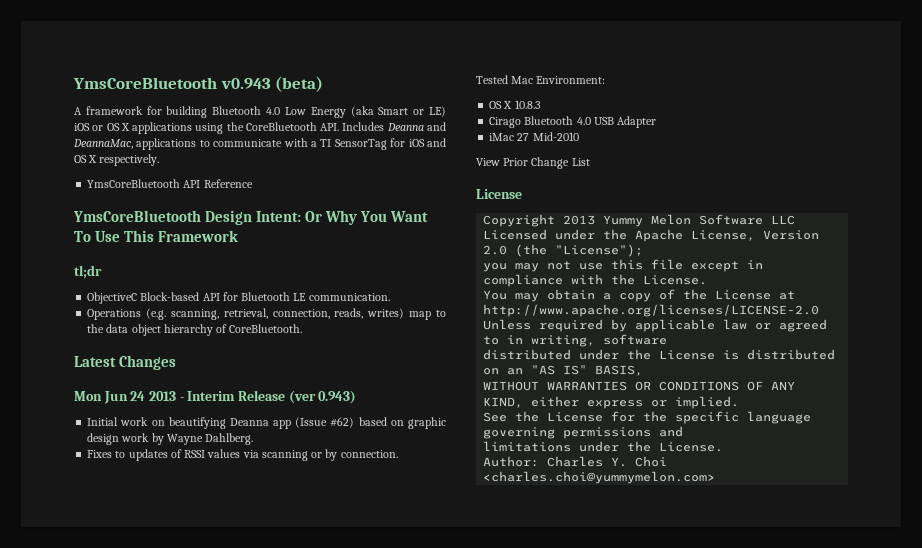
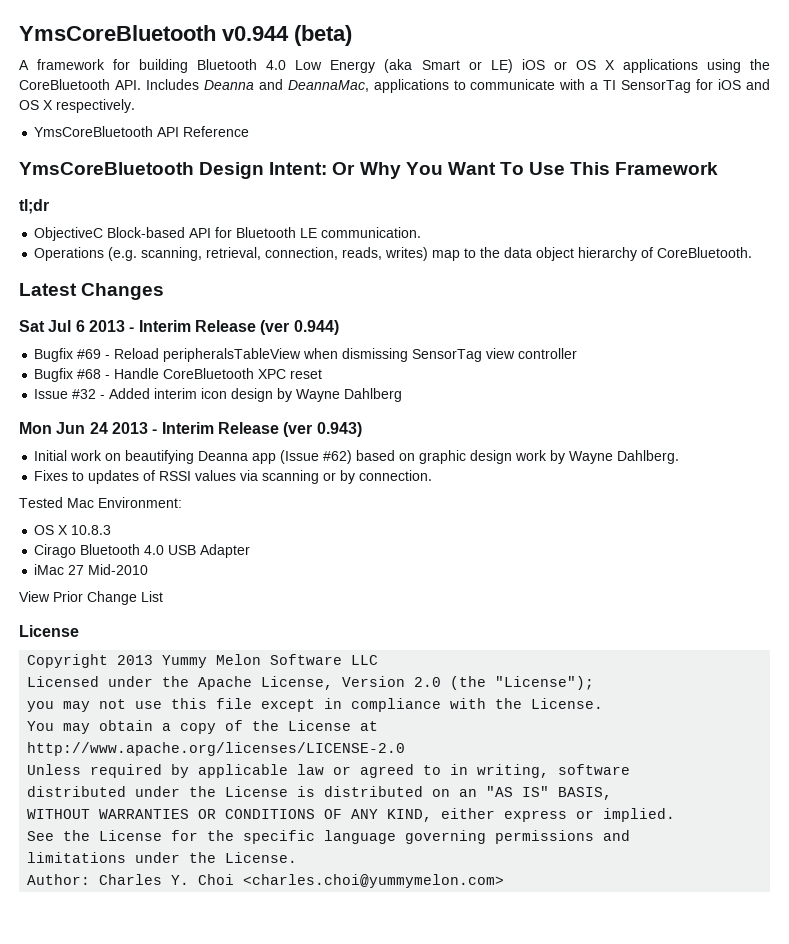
- YmsCoreBluetooth v0.943 (beta)
+ YmsCoreBluetooth v0.944 (beta)
+ Sat Jul 6 2013 - Interim Release (ver 0.944)
+ Bugfix #69 - Reload peripheralsTableView when dismissing SensorTag view controller
+ Bugfix #68 - Handle CoreBluetooth XPC reset
+ Issue #32 - Added interim icon design by Wayne Dahlberg

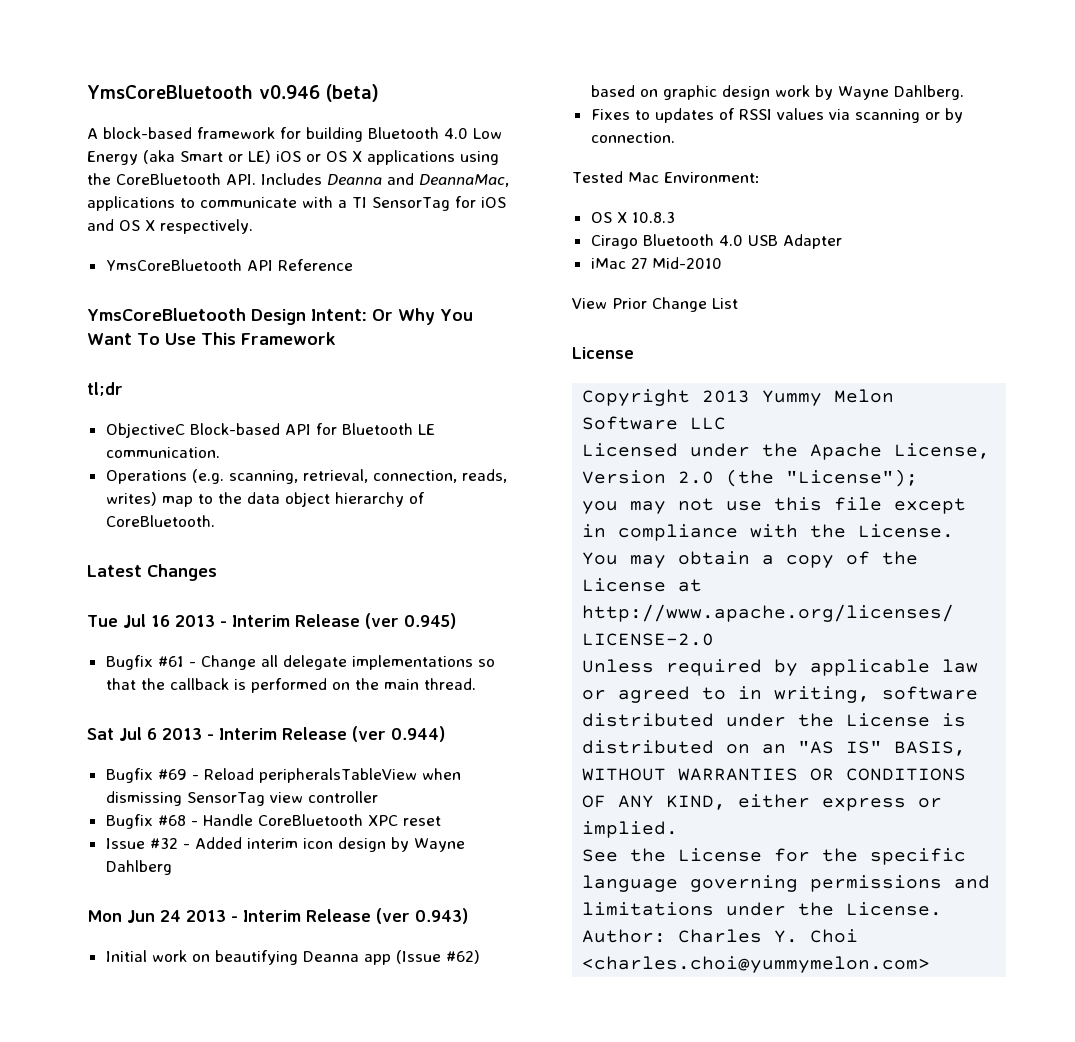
- YmsCoreBluetooth v0.944 (beta)
+ YmsCoreBluetooth v0.946 (beta)
- A framework for building Bluetooth 4.0 Low Energy (aka Smart or LE) iOS or OS X applications using the CoreBluetooth API. Includes Deanna and DeannaMac, applications to communicate with a TI SensorTag for iOS and OS X respectively.
+ A block-based framework for building Bluetooth 4.0 Low Energy (aka Smart or LE) iOS or OS X applications using the CoreBluetooth API. Includes Deanna and DeannaMac, applications to communicate with a TI SensorTag for iOS and OS X respectively.
+ Tue Jul 16 2013 - Interim Release (ver 0.945)
+ Bugfix #61 - Change all delegate implementations so that the callback is performed on the main thread.

